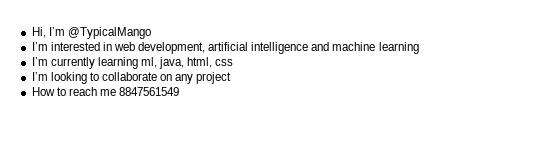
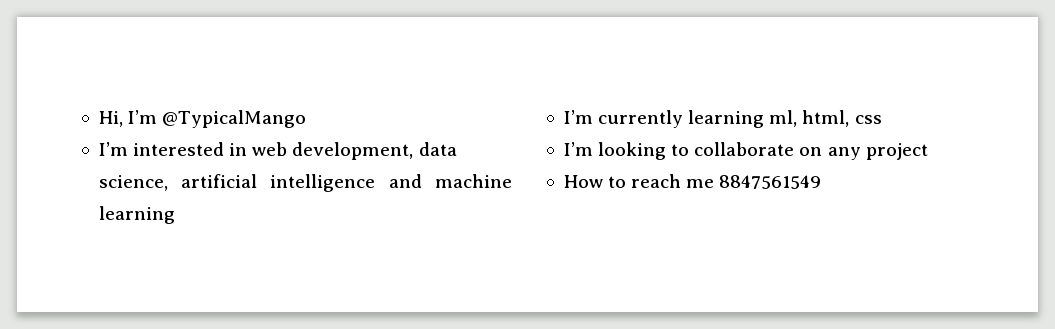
- I’m interested in web development, artificial intelligence and machine learning
+ I’m interested in web development, data science, artificial intelligence and machine learning
- I’m currently learning ml, java, html, css
+ I’m currently learning ml, html, css

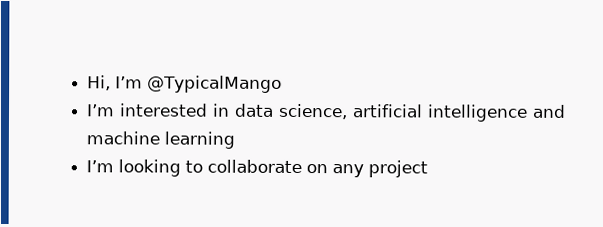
- I’m interested in web development, data science, artificial intelligence and machine learning
+ I’m interested in data science, artificial intelligence and machine learning
- I’m currently learning ml, html, css
- How to reach me 8847561549

